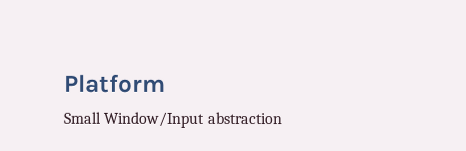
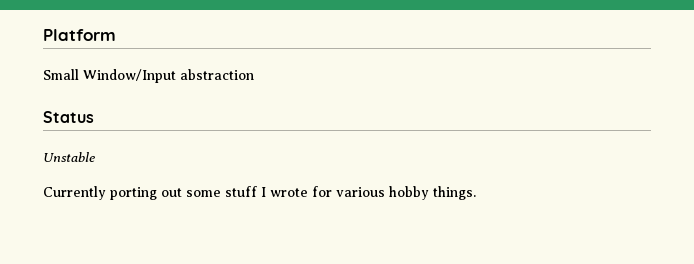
+ Status
+ Unstable
+ Currently porting out some stuff I wrote for various hobby things.

